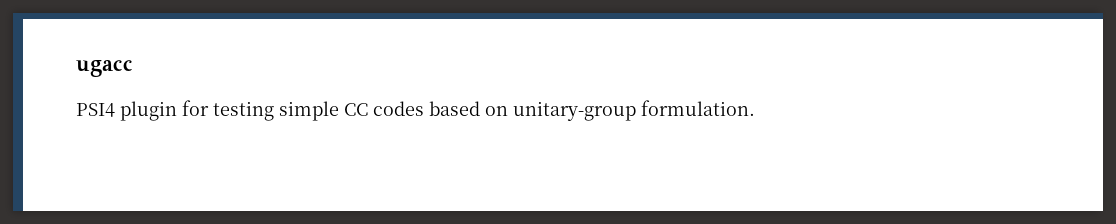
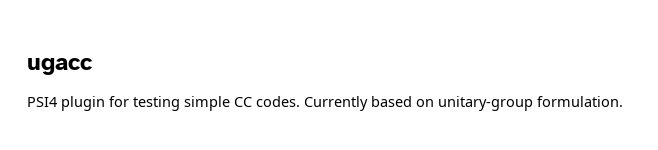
- PSI4 plugin for testing simple CC codes based on unitary-group formulation.
+ PSI4 plugin for testing simple CC codes. Currently based on unitary-group formulation.

